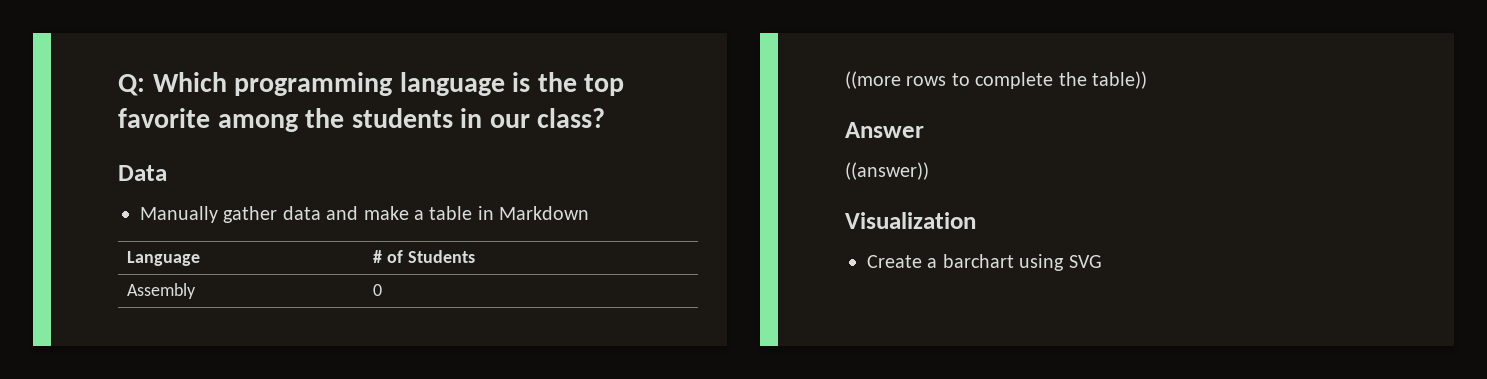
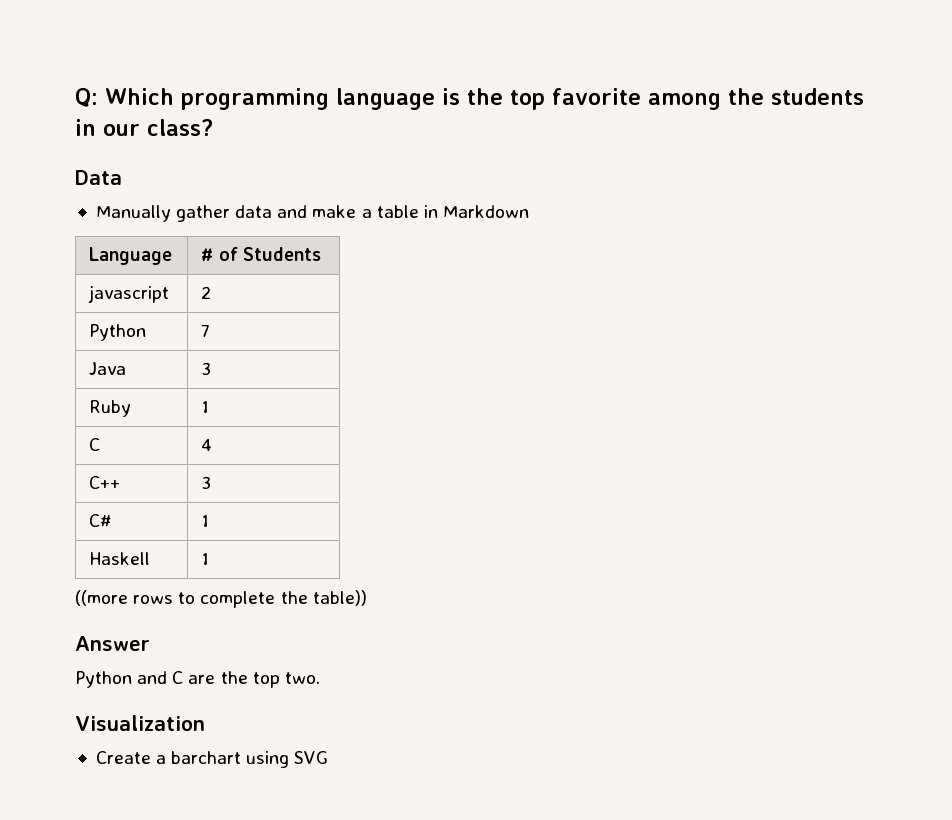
- Assembly | 0
+ javascript | 2
+ Python | 7
+ Java | 3
+ Ruby | 1
+ C | 4
+ C++ | 3
+ C# | 1
+ Haskell | 1
- ((answer))
+ Python and C are the top two.

